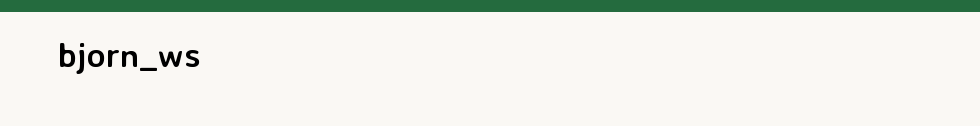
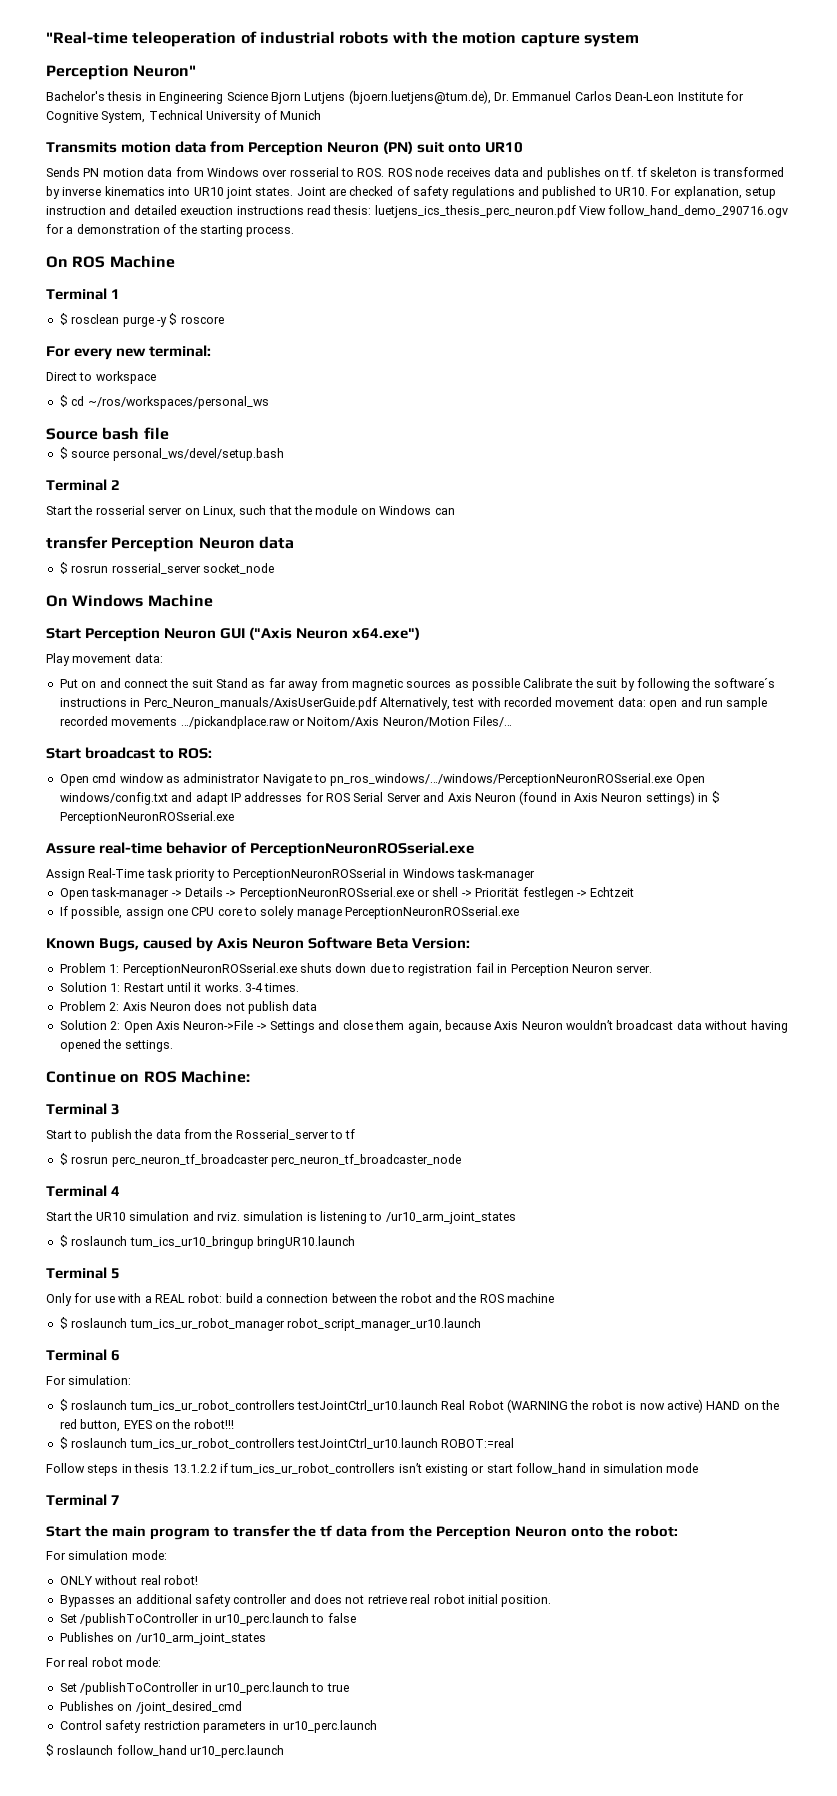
- bjorn_ws
+ "Real-time teleoperation of industrial robots with the motion capture system
+ Perception Neuron"
+ Bachelor's thesis in Engineering Science Bjorn Lutjens (bjoern.luetjens@tum.de), Dr. Emmanuel Carlos Dean-Leon Institute for Cognitive System, Technical University of Munich
+ Transmits motion data from Perception Neuron (PN) suit onto UR10
+ Sends PN motion data from Windows over rosserial to ROS. ROS node receives data and publishes on tf. tf skeleton is transformed by inverse kinematics into UR10 joint states. Joint are checked of safety regulations and published to UR10. For explanation, setup instruction and detailed exeuction instructions read thesis: luetjens_ics_thesis_perc_neuron.pdf View follow_hand_demo_290716.ogv for a demonstration of the starting process.
+ On ROS Machine
+ Terminal 1
+ $ rosclean purge -y $ roscore
+ For every new terminal:
+ Direct to workspace
+ $ cd ~/ros/workspaces/personal_ws
+ Source bash file
+ $ source personal_ws/devel/setup.bash
+ Terminal 2
+ Start the rosserial server on Linux, such that the module on Windows can
+ transfer Perception Neuron data
+ $ rosrun rosserial_server socket_node
+ On Windows Machine
+ Start Perception Neuron GUI ("Axis Neuron x64.exe")
+ Play movement data:
+ Put on and connect the suit Stand as far away from magnetic sources as possible Calibrate the suit by following the software´s instructions in Perc_Neuron_manuals/AxisUserGuide.pdf Alternatively, test with recorded movement data: open and run sample recorded movements …/pickandplace.raw or Noitom/Axis Neuron/Motion Files/…
+ Start broadcast to ROS:
+ Open cmd window as administrator Navigate to pn_ros_windows/…/windows/PerceptionNeuronROSserial.exe Open windows/config.txt and adapt IP addresses for ROS Serial Server and Axis Neuron (found in Axis Neuron settings) in $ PerceptionNeuronROSserial.exe
+ Assure real-time behavior of PerceptionNeuronROSserial.exe
+ Assign Real-Time task priority to PerceptionNeuronROSserial in Windows task-manager
+ Open task-manager -> Details -> PerceptionNeuronROSserial.exe or shell -> Priorität festlegen -> Echtzeit
+ If possible, assign one CPU core to solely manage PerceptionNeuronROSserial.exe
+ Known Bugs, caused by Axis Neuron Software Beta Version:
+ Problem 1: PerceptionNeuronROSserial.exe shuts down due to registration fail in Perception Neuron server.
+ Solution 1: Restart until it works. 3-4 times.
+ Problem 2: Axis Neuron does not publish data
+ Solution 2: Open Axis Neuron->File -> Settings and close them again, because Axis Neuron wouldn’t broadcast data without having opened the settings.
+ Continue on ROS Machine:
+ Terminal 3
+ Start to publish the data from the Rosserial_server to tf
+ $ rosrun perc_neuron_tf_broadcaster perc_neuron_tf_broadcaster_node
+ Terminal 4
+ Start the UR10 simulation and rviz. simulation is listening to /ur10_arm_joint_states
+ $ roslaunch tum_ics_ur10_bringup bringUR10.launch
+ Terminal 5
+ Only for use with a REAL robot: build a connection between the robot and the ROS machine
+ $ roslaunch tum_ics_ur_robot_manager robot_script_manager_ur10.launch
+ Terminal 6
+ For simulation:
+ $ roslaunch tum_ics_ur_robot_controllers testJointCtrl_ur10.launch Real Robot (WARNING the robot is now active) HAND on the red button, EYES on the robot!!!
+ $ roslaunch tum_ics_ur_robot_controllers testJointCtrl_ur10.launch ROBOT:=real
+ Follow steps in thesis 13.1.2.2 if tum_ics_ur_robot_controllers isn’t existing or start follow_hand in simulation mode
+ Terminal 7
+ Start the main program to transfer the tf data from the Perception Neuron onto the robot:
+ For simulation mode:
+ ONLY without real robot!
+ Bypasses an additional safety controller and does not retrieve real robot initial position.
+ Set /publishToController in ur10_perc.launch to false
+ Publishes on /ur10_arm_joint_states
+ For real robot mode:
+ Set /publishToController in ur10_perc.launch to true
+ Publishes on /joint_desired_cmd
+ Control safety restriction parameters in ur10_perc.launch
+ $ roslaunch follow_hand ur10_perc.launch

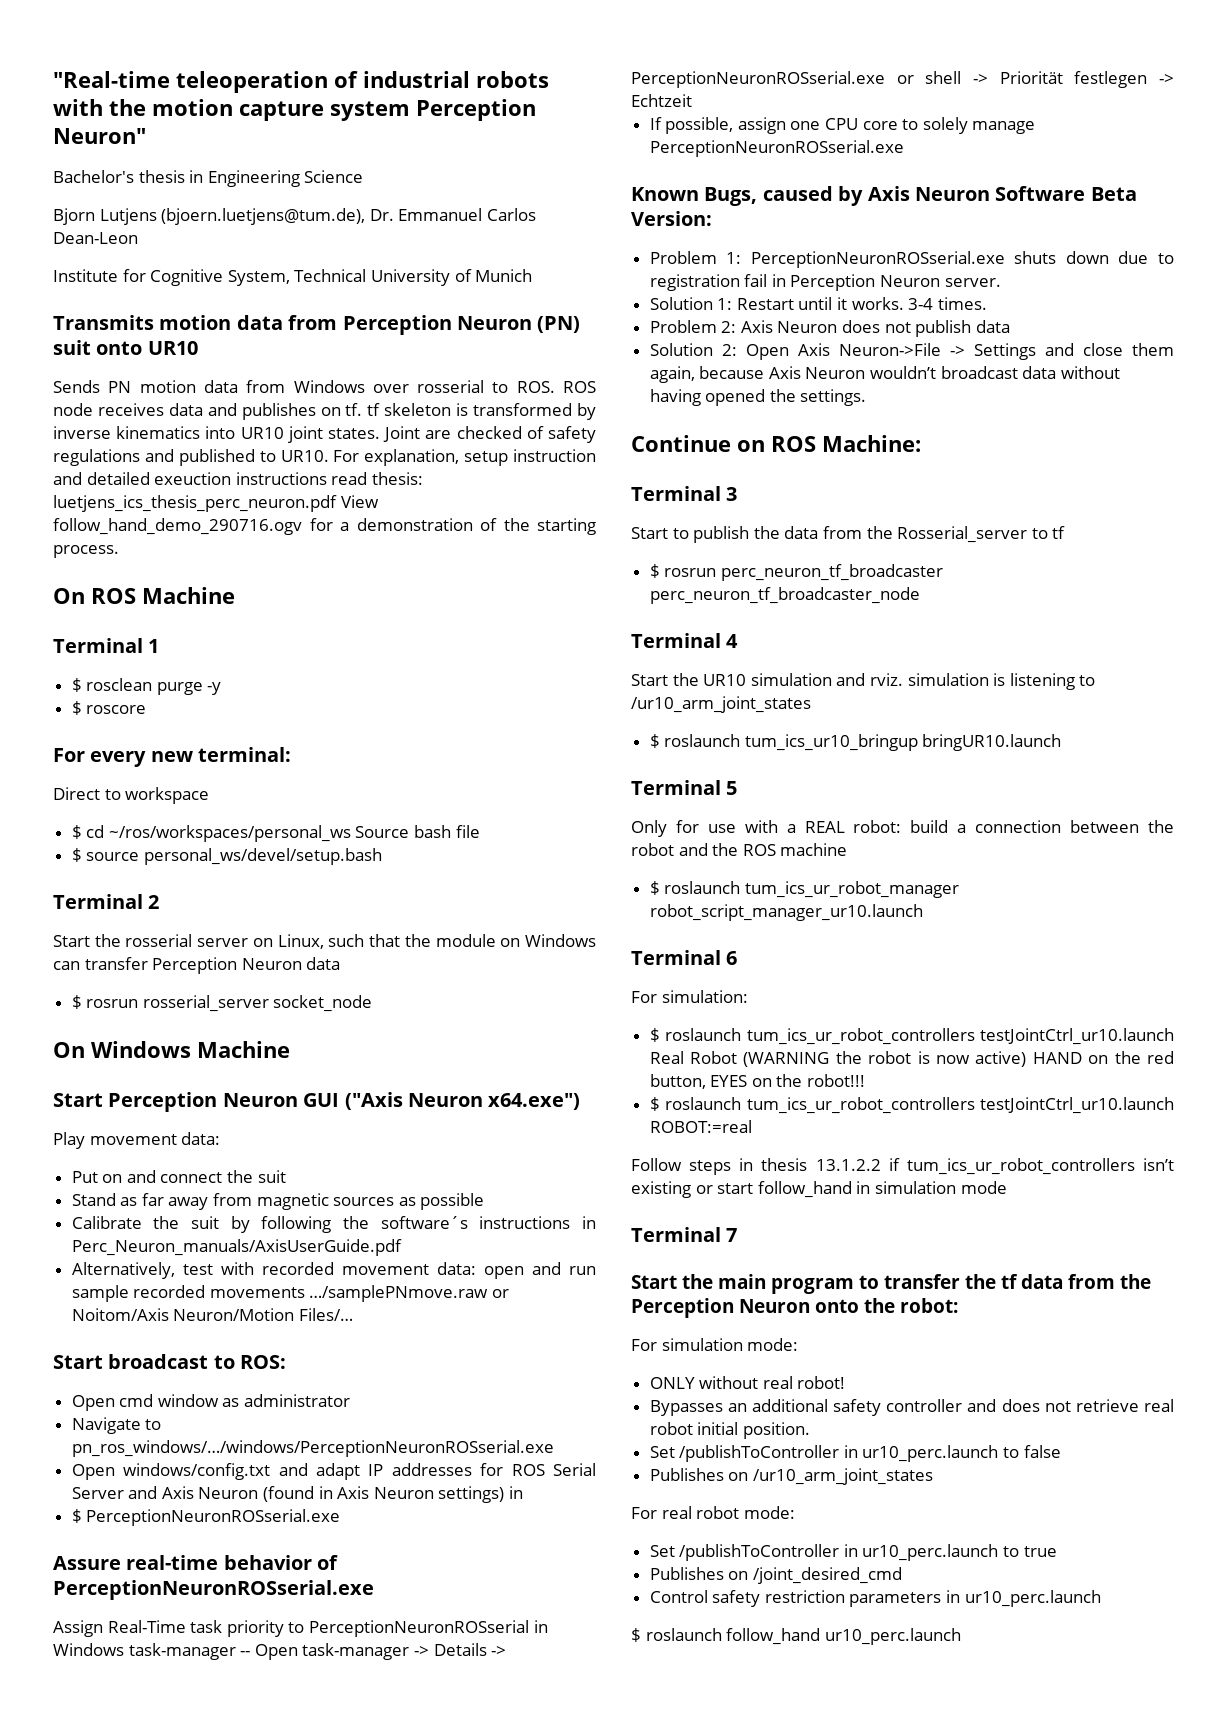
- "Real-time teleoperation of industrial robots with the motion capture system
- Perception Neuron"
+ "Real-time teleoperation of industrial robots with the motion capture system Perception Neuron"
- Bachelor's thesis in Engineering Science Bjorn Lutjens (bjoern.luetjens@tum.de), Dr. Emmanuel Carlos Dean-Leon Institute for Cognitive System, Technical University of Munich
+ Bachelor's thesis in Engineering Science
+ Bjorn Lutjens (bjoern.luetjens@tum.de), Dr. Emmanuel Carlos Dean-Leon
+ Institute for Cognitive System, Technical University of Munich
- $ rosclean purge -y $ roscore
+ $ rosclean purge -y
+ $ roscore
- $ cd ~/ros/workspaces/personal_ws
- Source bash file
+ $ cd ~/ros/workspaces/personal_ws Source bash file
- Start the rosserial server on Linux, such that the module on Windows can
- transfer Perception Neuron data
+ Start the rosserial server on Linux, such that the module on Windows can transfer Perception Neuron data
- Put on and connect the suit Stand as far away from magnetic sources as possible Calibrate the suit by following the software´s instructions in Perc_Neuron_manuals/AxisUserGuide.pdf Alternatively, test with recorded movement data: open and run sample recorded movements …/pickandplace.raw or Noitom/Axis Neuron/Motion Files/…
+ Put on and connect the suit
+ Stand as far away from magnetic sources as possible
+ Calibrate the suit by following the software´s instructions in Perc_Neuron_manuals/AxisUserGuide.pdf
+ Alternatively, test with recorded movement data: open and run sample recorded movements …/samplePNmove.raw or Noitom/Axis Neuron/Motion Files/…
- Open cmd window as administrator Navigate to pn_ros_windows/…/windows/PerceptionNeuronROSserial.exe Open windows/config.txt and adapt IP addresses for ROS Serial Server and Axis Neuron (found in Axis Neuron settings) in $ PerceptionNeuronROSserial.exe
+ Open cmd window as administrator
+ Navigate to pn_ros_windows/…/windows/PerceptionNeuronROSserial.exe
+ Open windows/config.txt and adapt IP addresses for ROS Serial Server and Axis Neuron (found in Axis Neuron settings) in
+ $ PerceptionNeuronROSserial.exe
- Assign Real-Time task priority to PerceptionNeuronROSserial in Windows task-manager
- Open task-manager -> Details -> PerceptionNeuronROSserial.exe or shell -> Priorität festlegen -> Echtzeit
+ Assign Real-Time task priority to PerceptionNeuronROSserial in Windows task-manager -- Open task-manager -> Details -> PerceptionNeuronROSserial.exe or shell -> Priorität festlegen -> Echtzeit

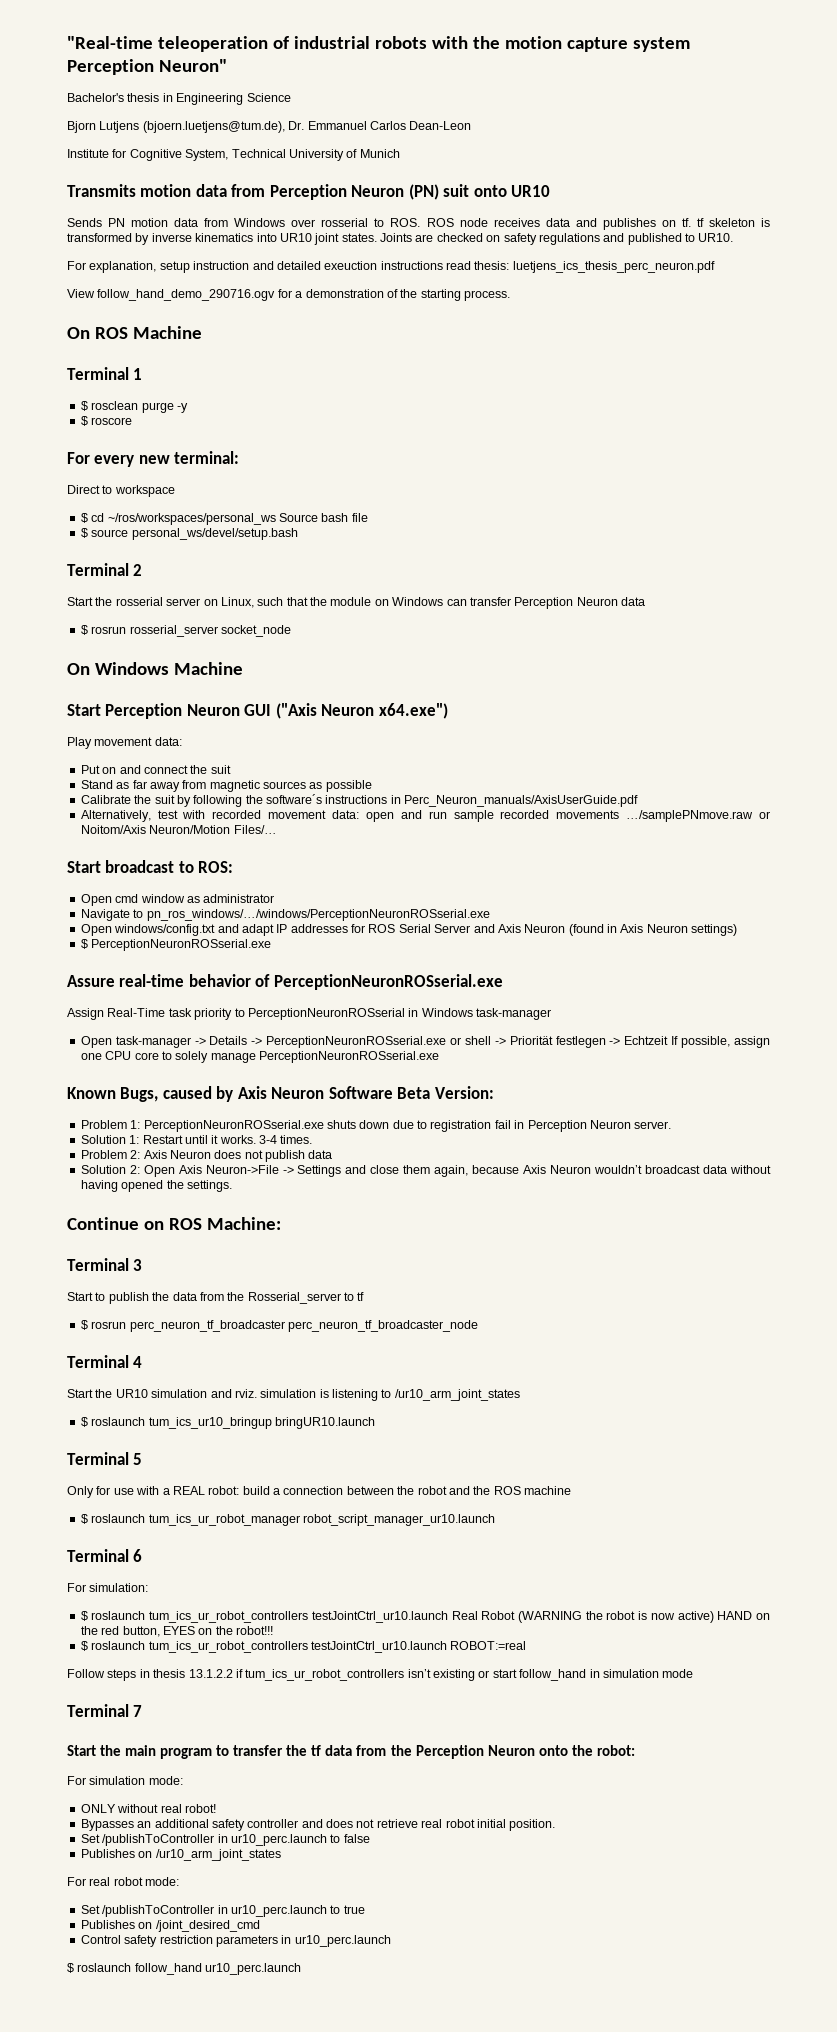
- Joint are checked of safety regulations and published to UR10. For explanation, setup instruction and detailed exeuction instructions read thesis: luetjens_ics_thesis_perc_neuron.pdf View follow_hand_demo_290716.ogv for a demonstration of the starting process.
+ Joints are checked on safety regulations and published to UR10.
+ For explanation, setup instruction and detailed exeuction instructions read thesis: luetjens_ics_thesis_perc_neuron.pdf
+ View follow_hand_demo_290716.ogv for a demonstration of the starting process.
- Open windows/config.txt and adapt IP addresses for ROS Serial Server and Axis Neuron (found in Axis Neuron settings) in
+ Open windows/config.txt and adapt IP addresses for ROS Serial Server and Axis Neuron (found in Axis Neuron settings)
- Assign Real-Time task priority to PerceptionNeuronROSserial in Windows task-manager -- Open task-manager -> Details -> PerceptionNeuronROSserial.exe or shell -> Priorität festlegen -> Echtzeit
- If possible, assign one CPU core to solely manage PerceptionNeuronROSserial.exe
+ Assign Real-Time task priority to PerceptionNeuronROSserial in Windows task-manager
+ Open task-manager -> Details -> PerceptionNeuronROSserial.exe or shell -> Priorität festlegen -> Echtzeit If possible, assign one CPU core to solely manage PerceptionNeuronROSserial.exe

